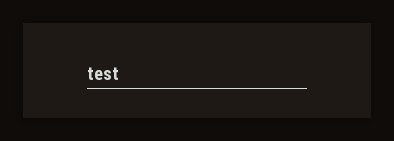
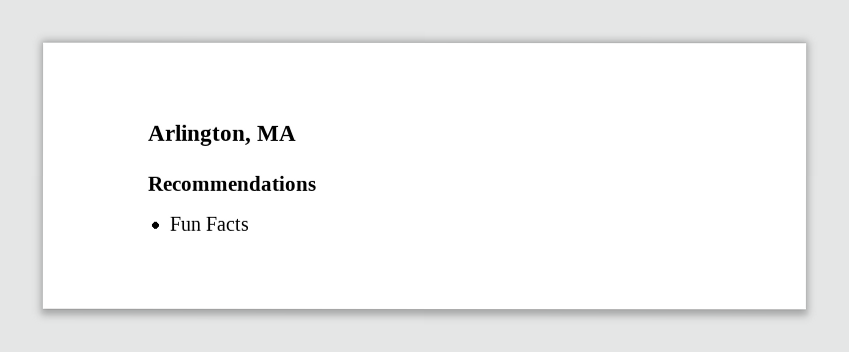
- test
+ Arlington, MA
+ Recommendations
+ Fun Facts

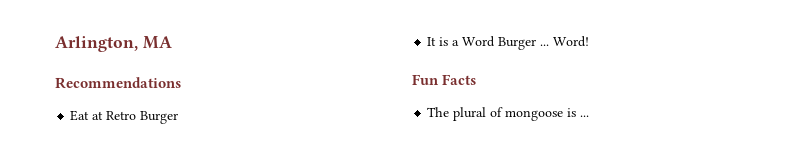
+ Eat at Retro Burger
+ It is a Word Burger ... Word!
  Fun Facts
+ The plural of mongoose is ...

